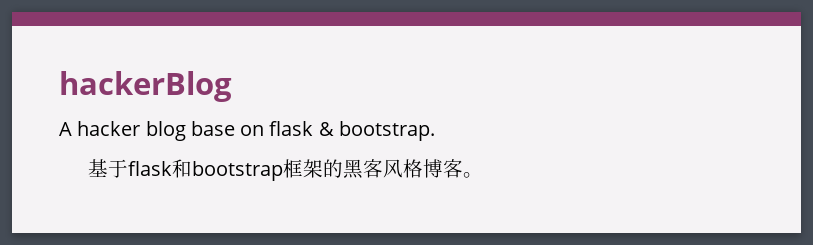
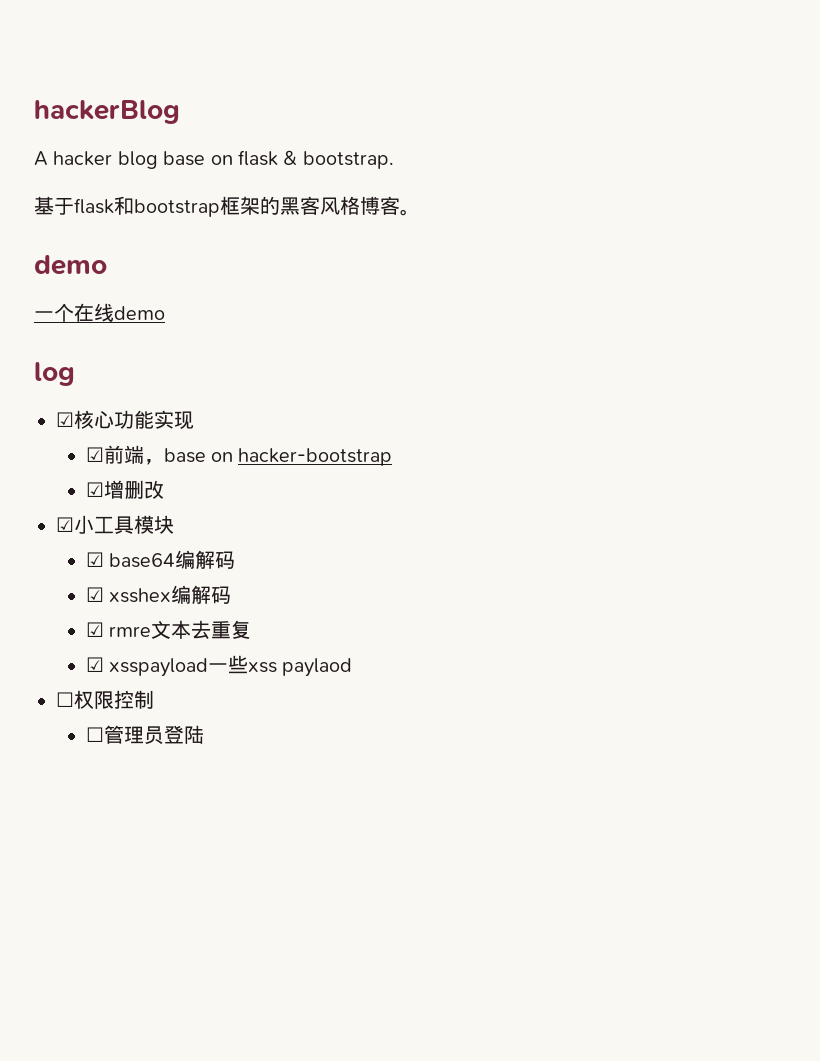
  基于flask和bootstrap框架的黑客风格博客。
+ demo
+ 一个在线demo
+ log
+ ☑核心功能实现
+ ☑前端，base on hacker-bootstrap
+ ☑增删改
+ ☑小工具模块
+ ☑ base64编解码
+ ☑ xsshex编解码
+ ☑ rmre文本去重复
+ ☑ xsspayload一些xss paylaod
+ ☐权限控制
+ ☐管理员登陆

